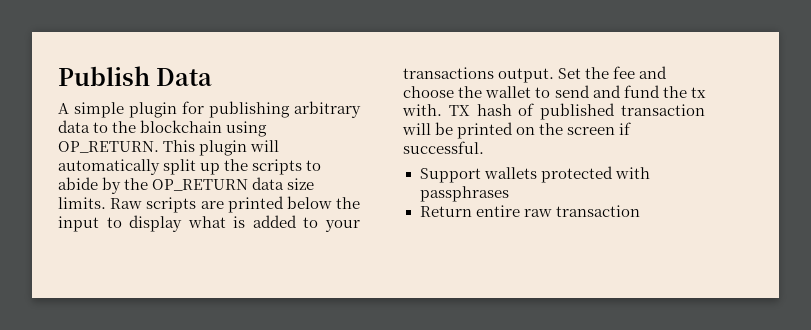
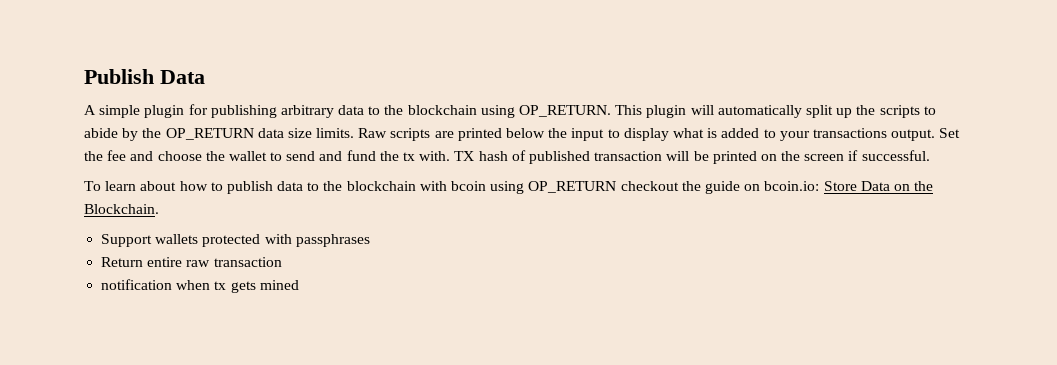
+ To learn about how to publish data to the blockchain with bcoin using OP_RETURN checkout the guide on bcoin.io: Store Data on the Blockchain.
+ notification when tx gets mined

